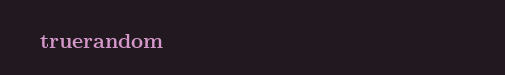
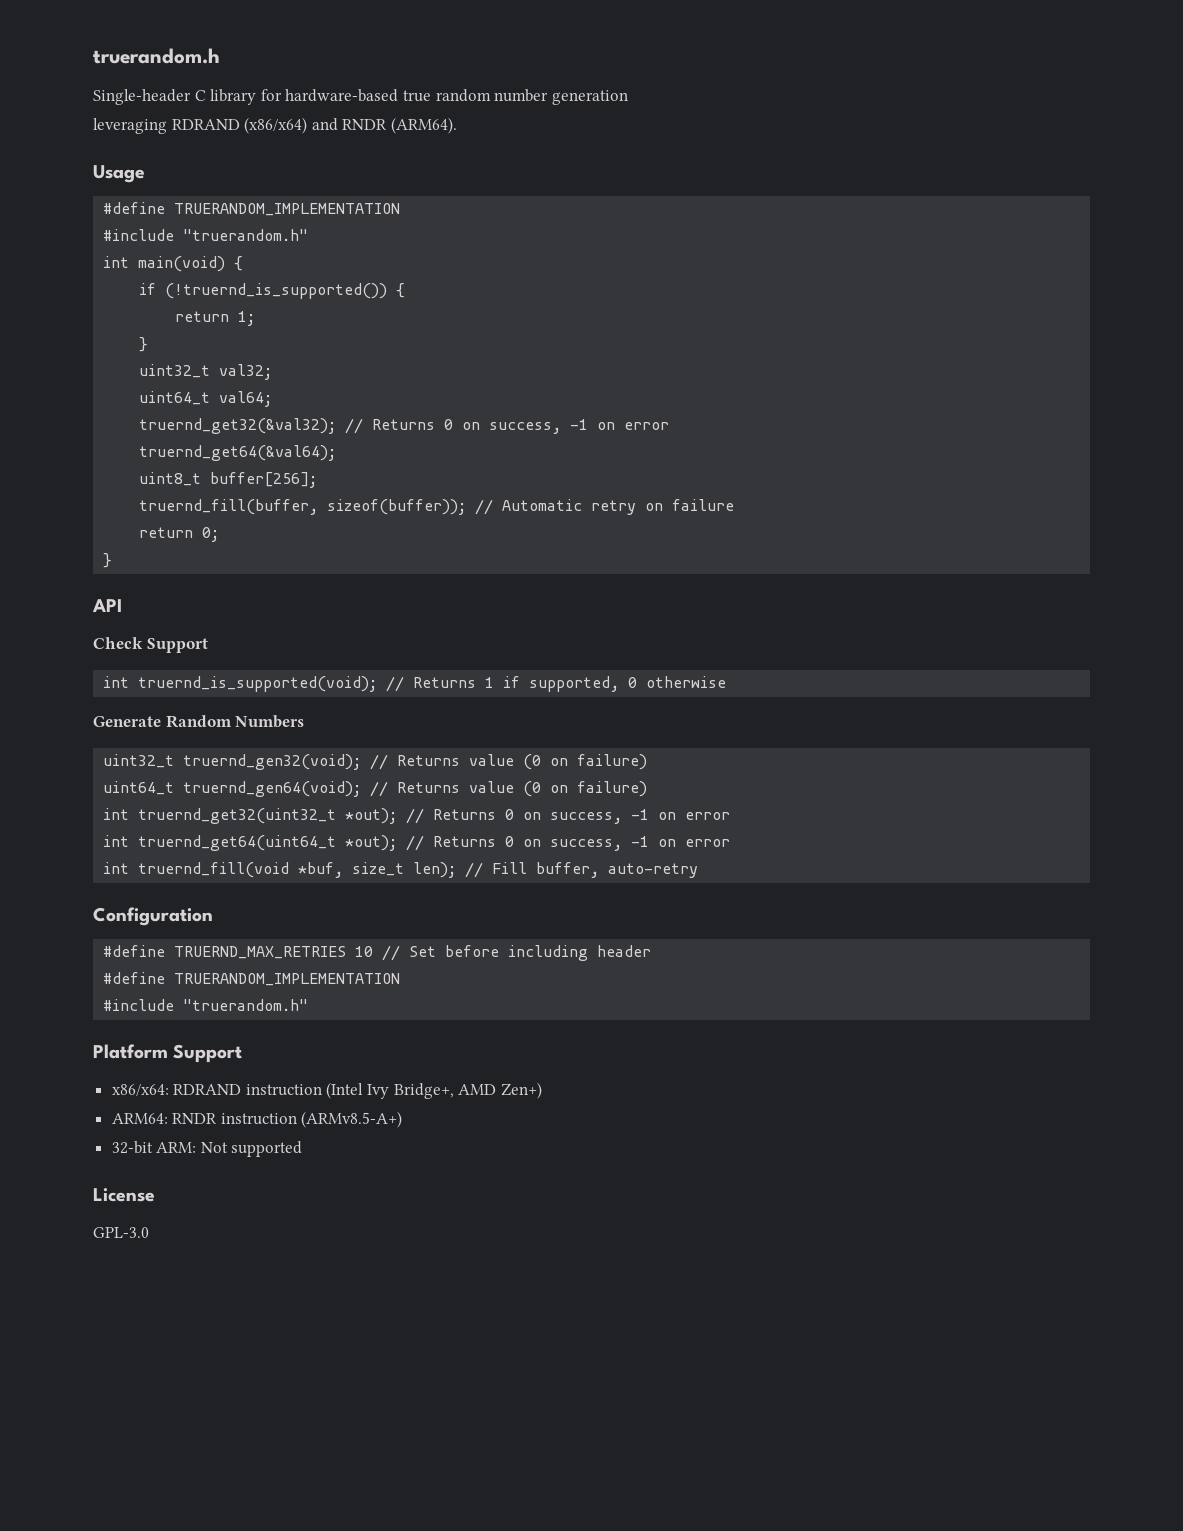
- truerandom
+ truerandom.h
+ Single-header C library for hardware-based true random number generation
+ leveraging RDRAND (x86/x64) and RNDR (ARM64).
+ Usage
+ #define TRUERANDOM_IMPLEMENTATION
+ #include "truerandom.h"
+ int main(void) {
+ if (!truernd_is_supported()) {
+ return 1;
+ }
+ uint32_t val32;
+ uint64_t val64;
+ truernd_get32(&val32); // Returns 0 on success, -1 on error
+ truernd_get64(&val64);
+ uint8_t buffer[256];
+ truernd_fill(buffer, sizeof(buffer)); // Automatic retry on failure
+ return 0;
+ }
+ API
+ Check Support
+ int truernd_is_supported(void); // Returns 1 if supported, 0 otherwise
+ Generate Random Numbers
+ uint32_t truernd_gen32(void); // Returns value (0 on failure)
+ uint64_t truernd_gen64(void); // Returns value (0 on failure)
+ int truernd_get32(uint32_t *out); // Returns 0 on success, -1 on error
+ int truernd_get64(uint64_t *out); // Returns 0 on success, -1 on error
+ int truernd_fill(void *buf, size_t len); // Fill buffer, auto-retry
+ Configuration
+ #define TRUERND_MAX_RETRIES 10 // Set before including header
+ #define TRUERANDOM_IMPLEMENTATION
+ #include "truerandom.h"
+ Platform Support
+ x86/x64: RDRAND instruction (Intel Ivy Bridge+, AMD Zen+)
+ ARM64: RNDR instruction (ARMv8.5-A+)
+ 32-bit ARM: Not supported
+ License
+ GPL-3.0

